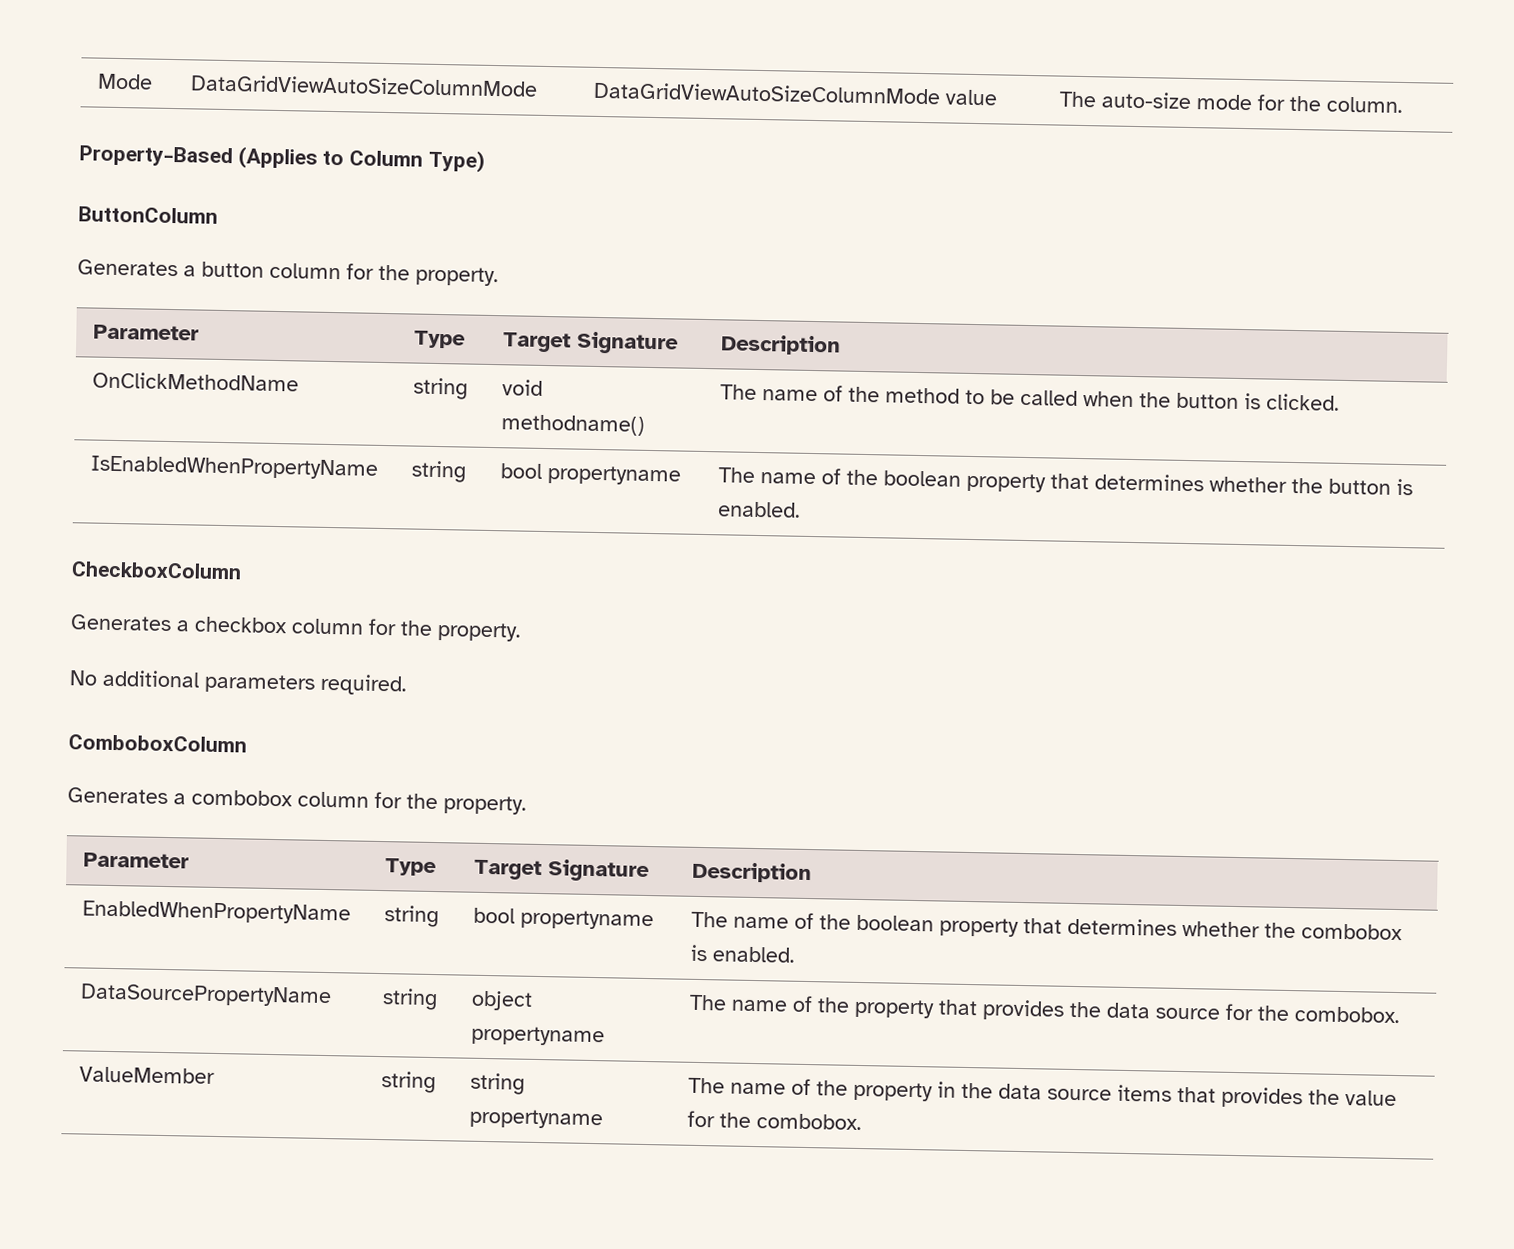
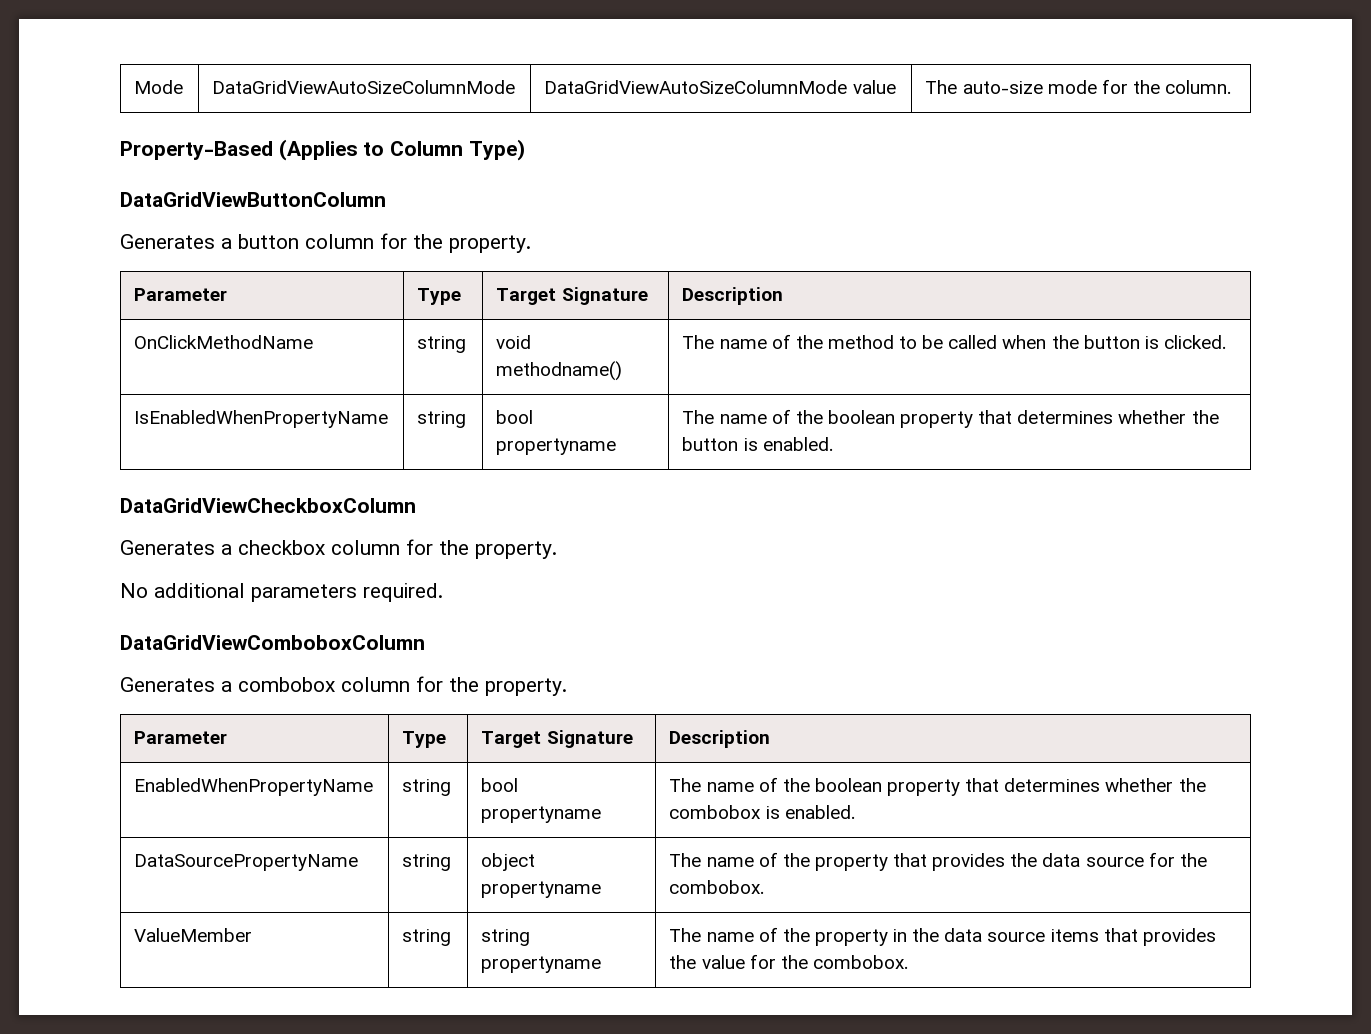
- ButtonColumn
+ DataGridViewButtonColumn
- CheckboxColumn
+ DataGridViewCheckboxColumn
- ComboboxColumn
+ DataGridViewComboboxColumn

